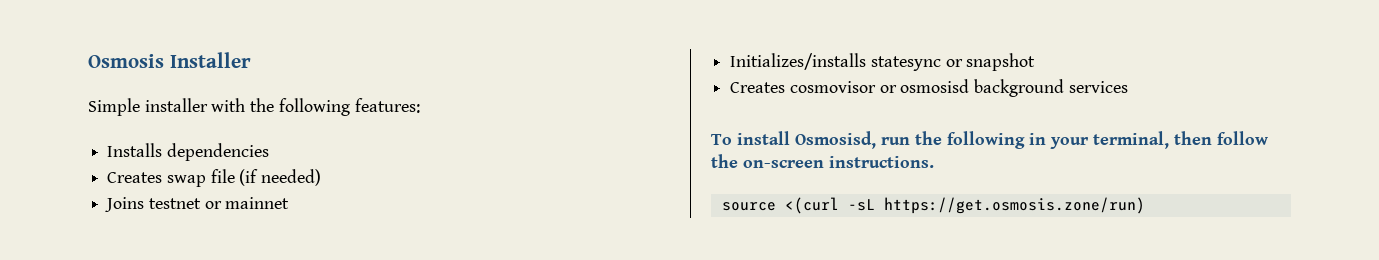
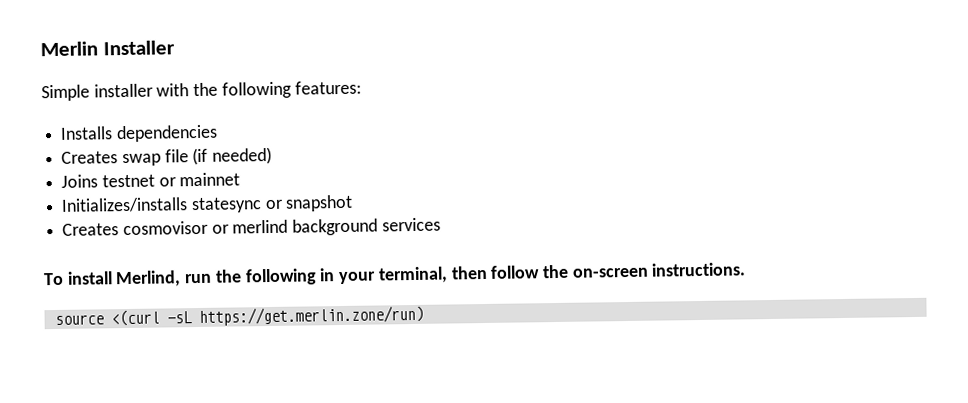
- Osmosis Installer
+ Merlin Installer
- Creates cosmovisor or osmosisd background services
+ Creates cosmovisor or merlind background services
- To install Osmosisd, run the following in your terminal, then follow the on-screen instructions.
+ To install Merlind, run the following in your terminal, then follow the on-screen instructions.
- source <(curl -sL https://get.osmosis.zone/run)
+ source <(curl -sL https://get.merlin.zone/run)

